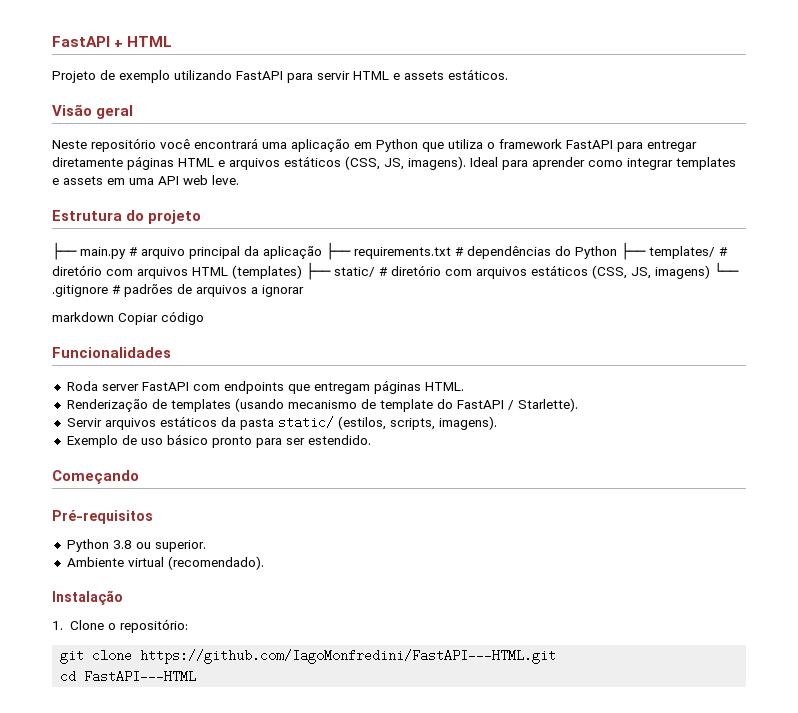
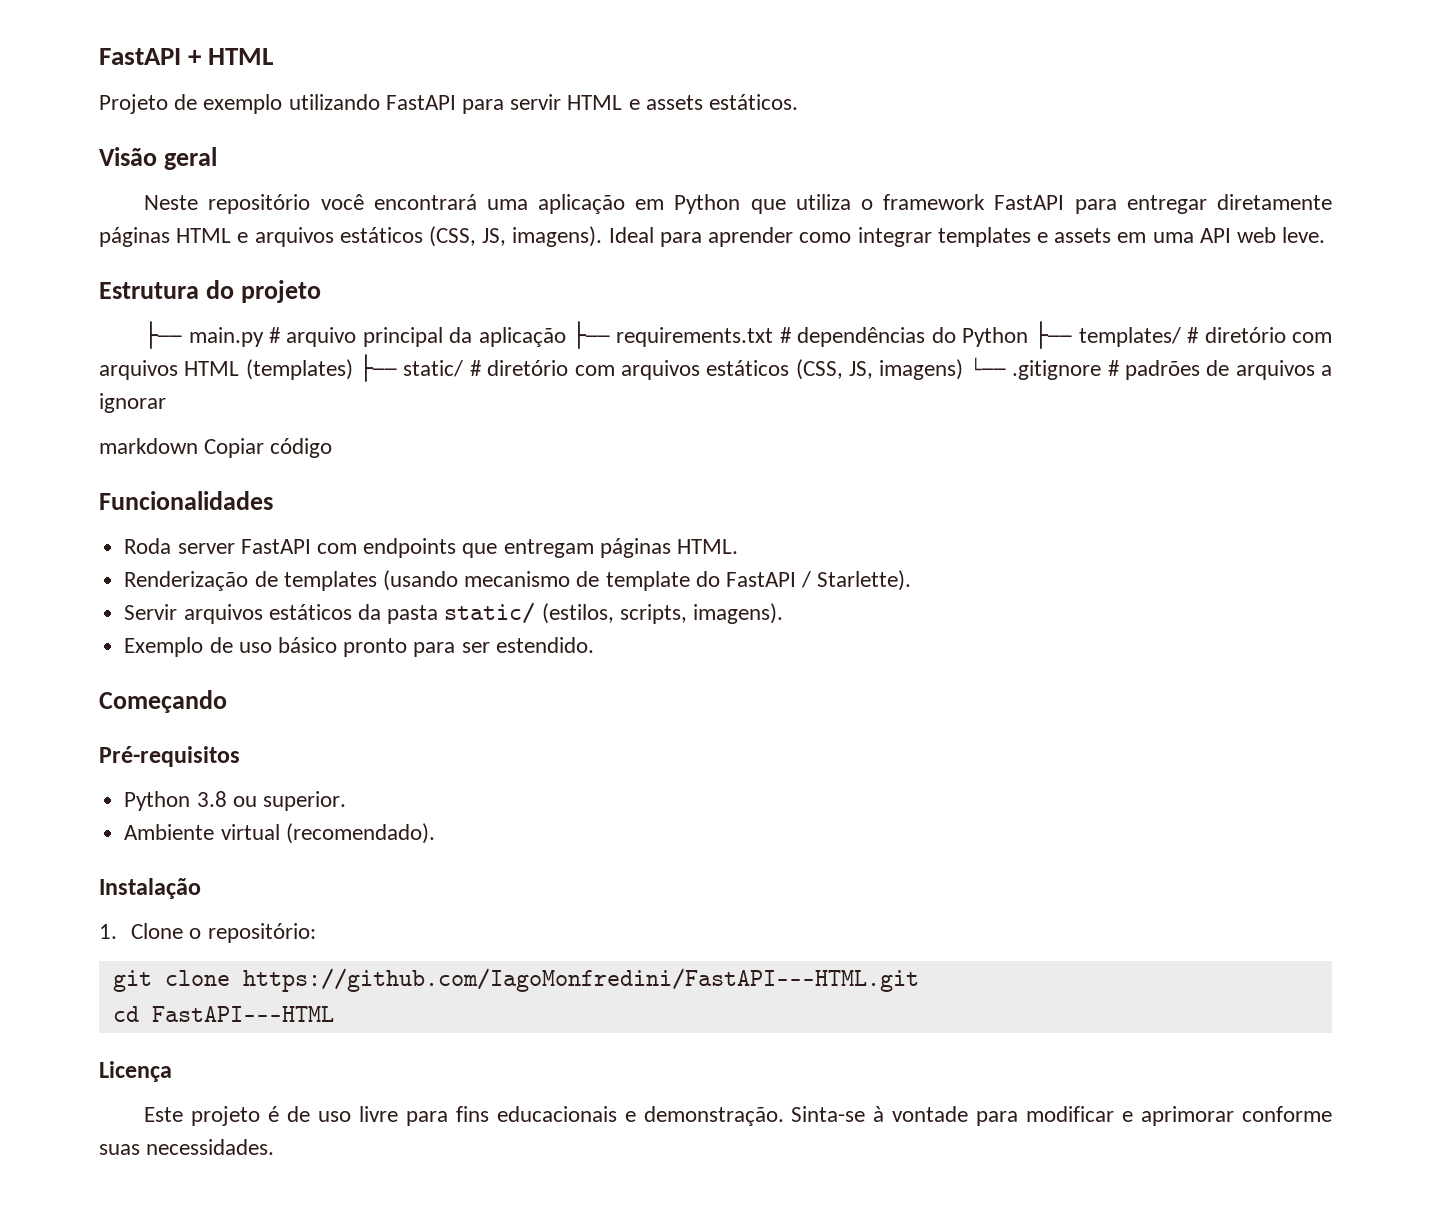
+ Licença
+ Este projeto é de uso livre para fins educacionais e demonstração. Sinta-se à vontade para modificar e aprimorar conforme suas necessidades.

